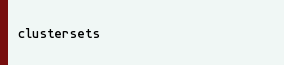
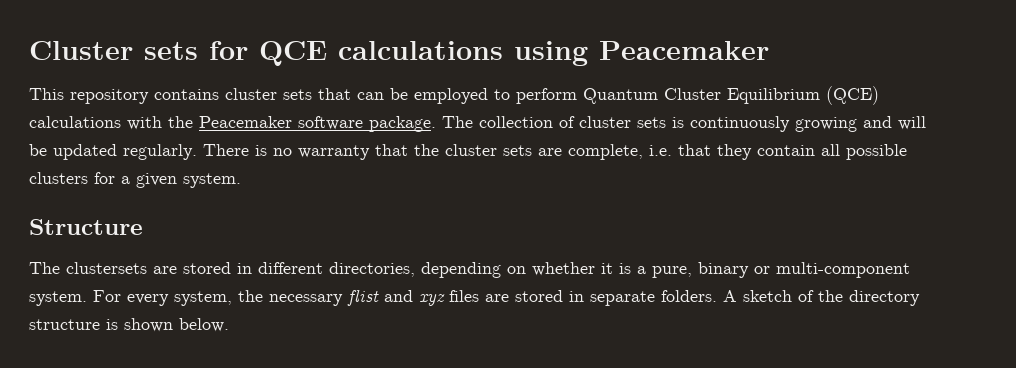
- clustersets
+ Cluster sets for QCE calculations using Peacemaker
+ This repository contains cluster sets that can be employed to perform Quantum Cluster Equilibrium (QCE) calculations with the Peacemaker software package. The collection of cluster sets is continuously growing and will be updated regularly. There is no warranty that the cluster sets are complete, i.e. that they contain all possible clusters for a given system.
+ Structure
+ The clustersets are stored in different directories, depending on whether it is a pure, binary or multi-component system. For every system, the necessary flist and xyz files are stored in separate folders. A sketch of the directory structure is shown below.

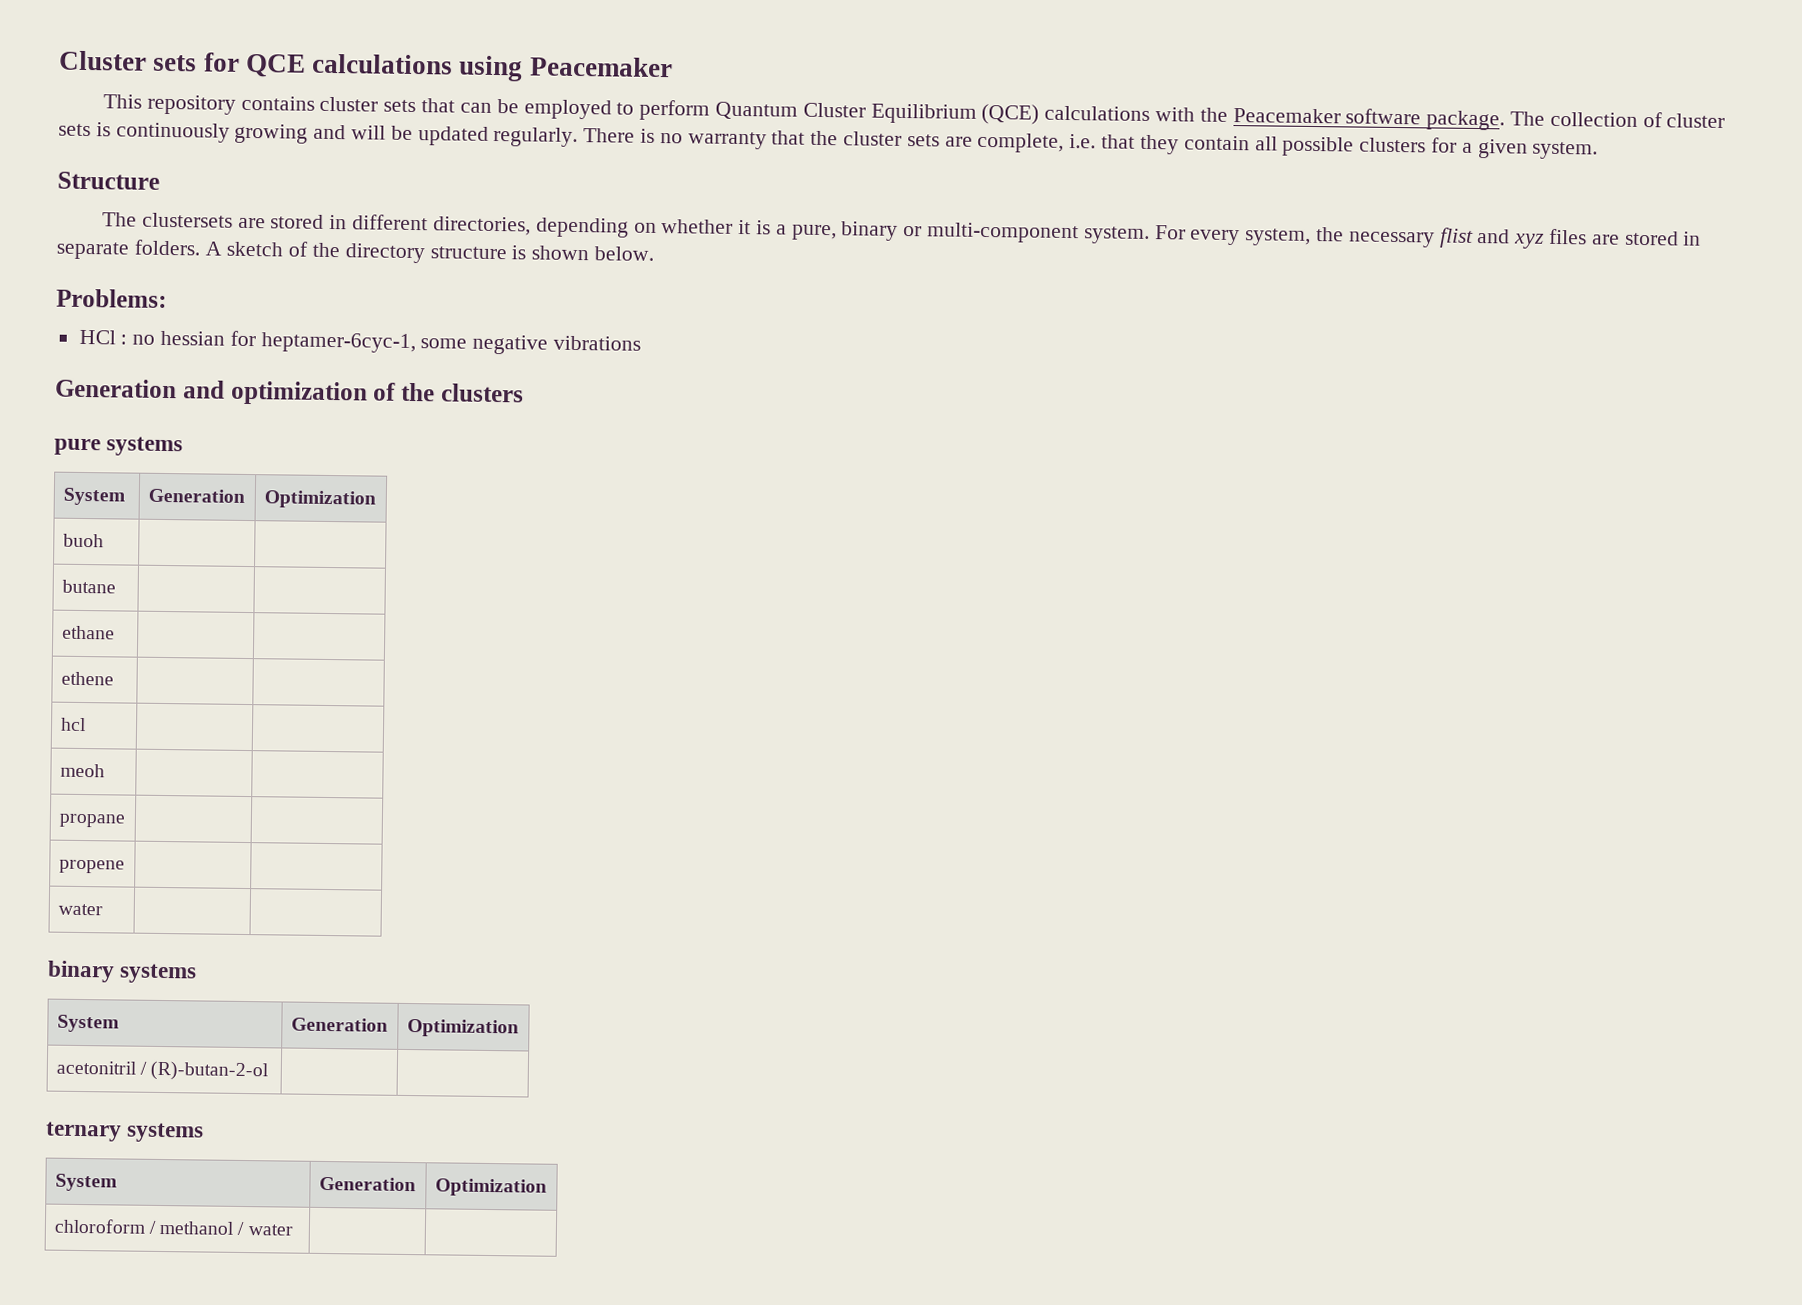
+ Problems:
+ HCl : no hessian for heptamer-6cyc-1, some negative vibrations
+ Generation and optimization of the clusters
+ pure systems
+ System | Generation | Optimization
+ buoh | |
+ butane | |
+ ethane | |
+ ethene | |
+ hcl | |
+ meoh | |
+ propane | |
+ propene | |
+ water | |
+ binary systems
+ System | Generation | Optimization
+ acetonitril / (R)-butan-2-ol | |
+ ternary systems
+ System | Generation | Optimization
+ chloroform / methanol / water | |

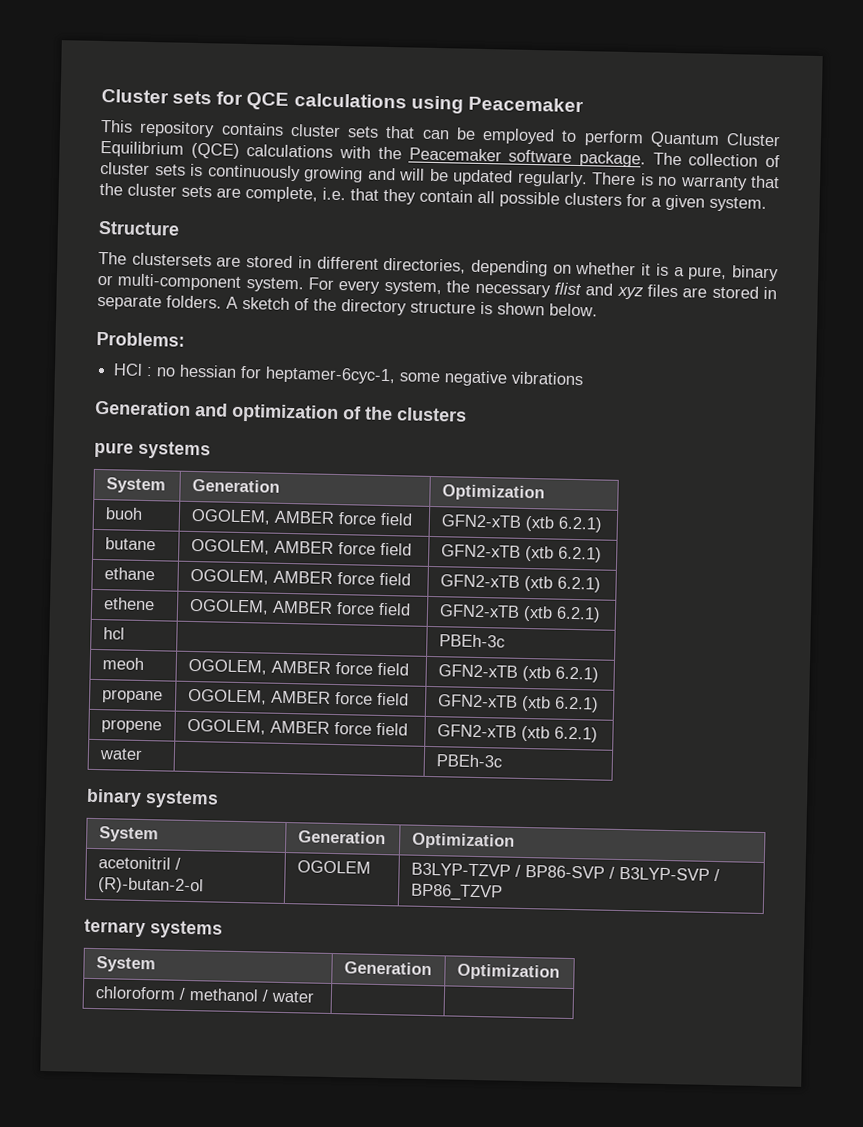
- buoh | |
- butane | |
- ethane | |
- ethene | |
+ buoh | OGOLEM, AMBER force field | GFN2-xTB (xtb 6.2.1)
+ butane | OGOLEM, AMBER force field | GFN2-xTB (xtb 6.2.1)
+ ethane | OGOLEM, AMBER force field | GFN2-xTB (xtb 6.2.1)
+ ethene | OGOLEM, AMBER force field | GFN2-xTB (xtb 6.2.1)
- hcl | |
+ hcl | | PBEh-3c
- meoh | |
- propane | |
- propene | |
- water | |
+ meoh | OGOLEM, AMBER force field | GFN2-xTB (xtb 6.2.1)
+ propane | OGOLEM, AMBER force field | GFN2-xTB (xtb 6.2.1)
+ propene | OGOLEM, AMBER force field | GFN2-xTB (xtb 6.2.1)
+ water | | PBEh-3c
- acetonitril / (R)-butan-2-ol | |
+ acetonitril / (R)-butan-2-ol | OGOLEM | B3LYP-TZVP / BP86-SVP / B3LYP-SVP / BP86_TZVP

